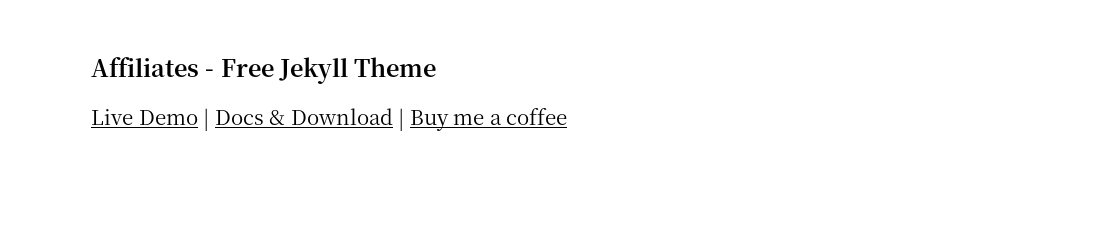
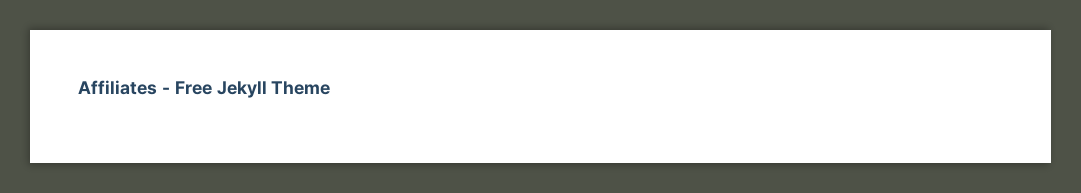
- Live Demo | Docs & Download | Buy me a coffee

